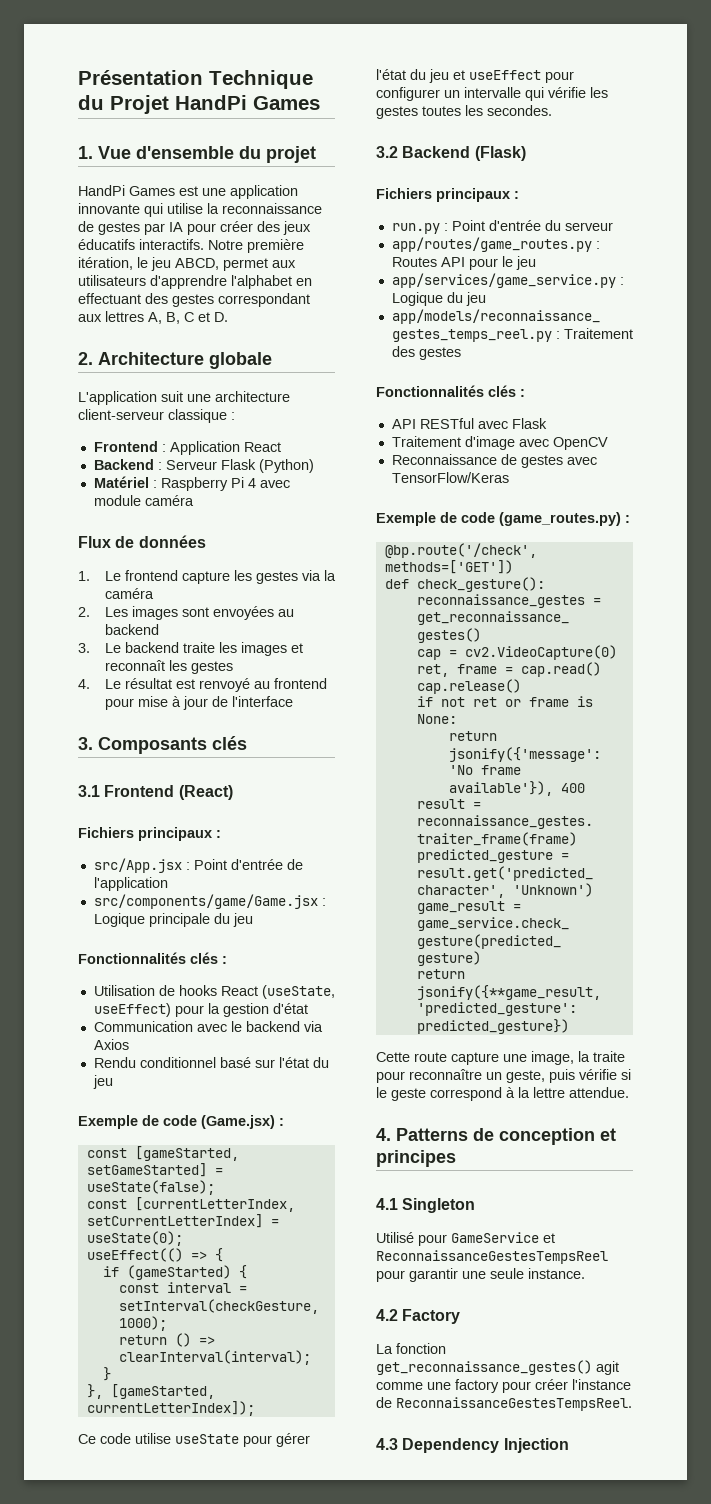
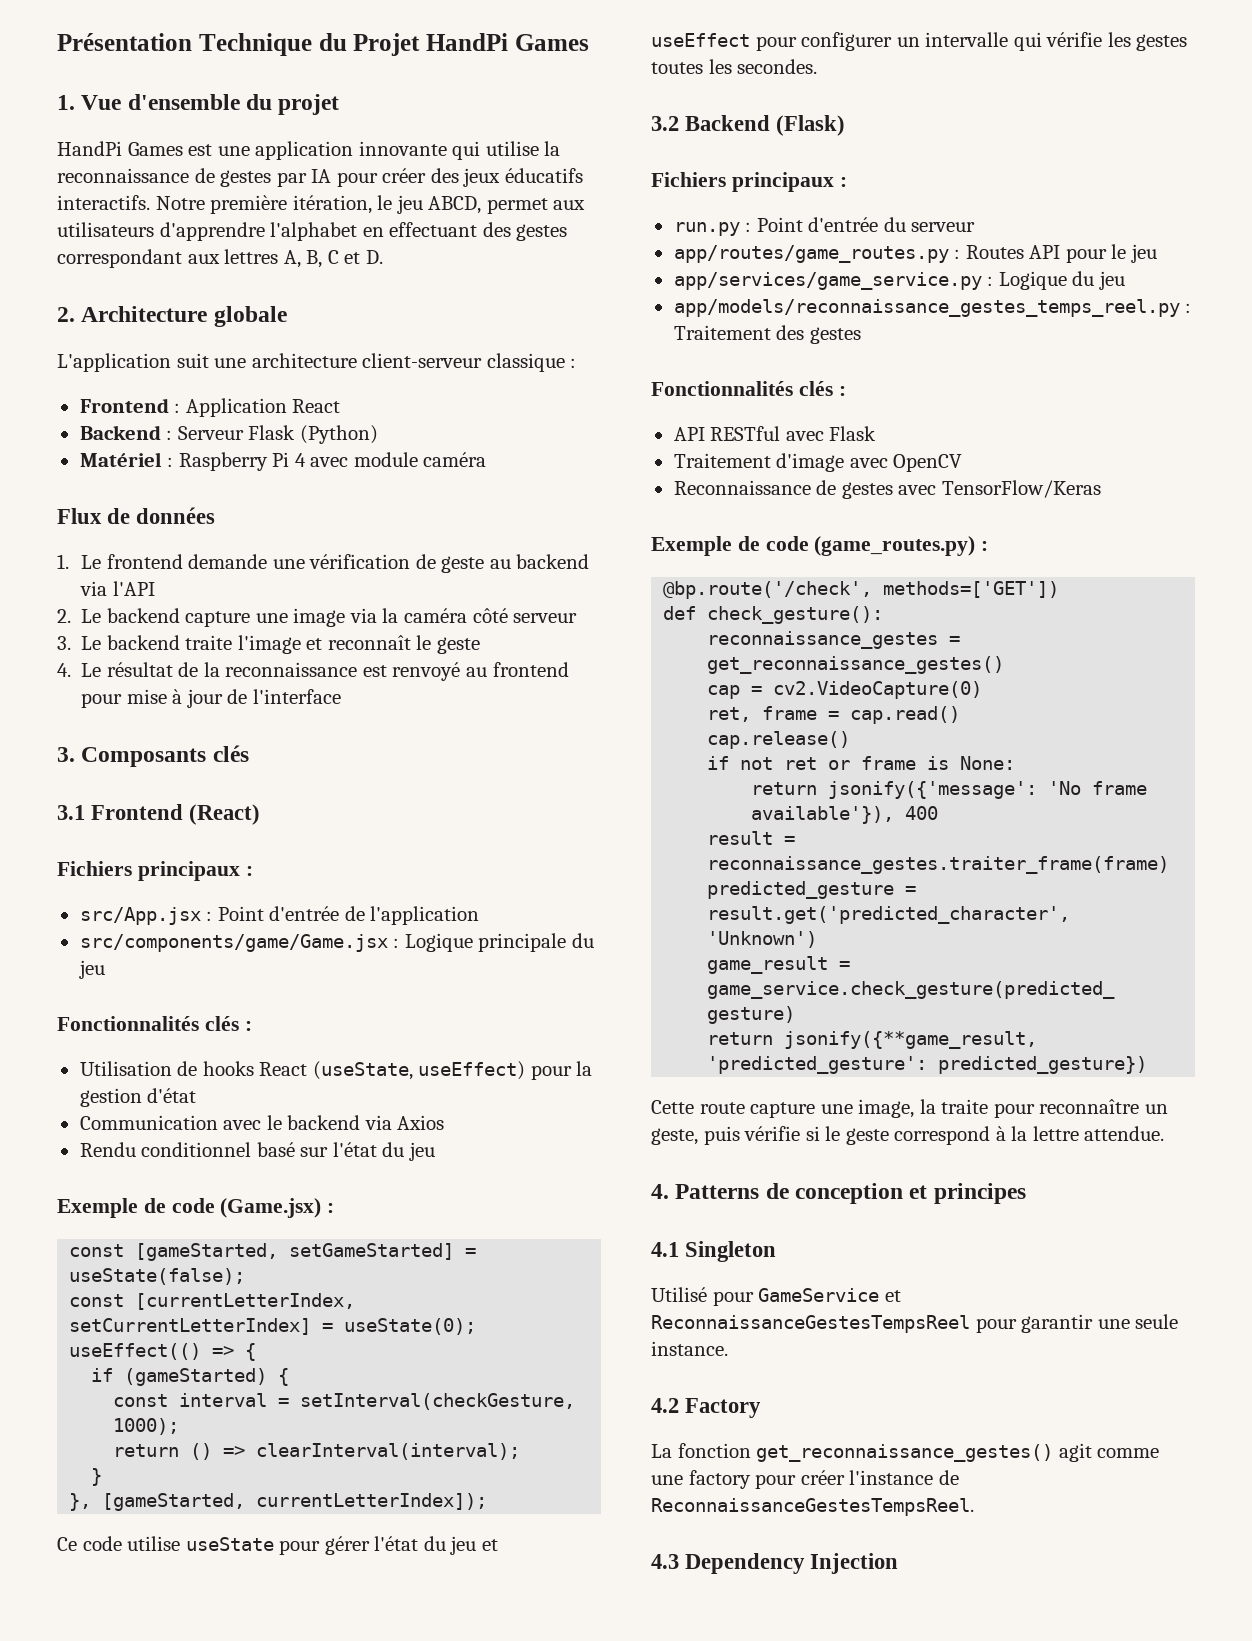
- 1. Le frontend capture les gestes via la caméra
- 2. Les images sont envoyées au backend
- 3. Le backend traite les images et reconnaît les gestes
+ 1. Le frontend demande une vérification de geste au backend via l'API
+ 2. Le backend capture une image via la caméra côté serveur
+ 3. Le backend traite l'image et reconnaît le geste
- 4. Le résultat est renvoyé au frontend pour mise à jour de l'interface
+ 4. Le résultat de la reconnaissance est renvoyé au frontend pour mise à jour de l'interface

